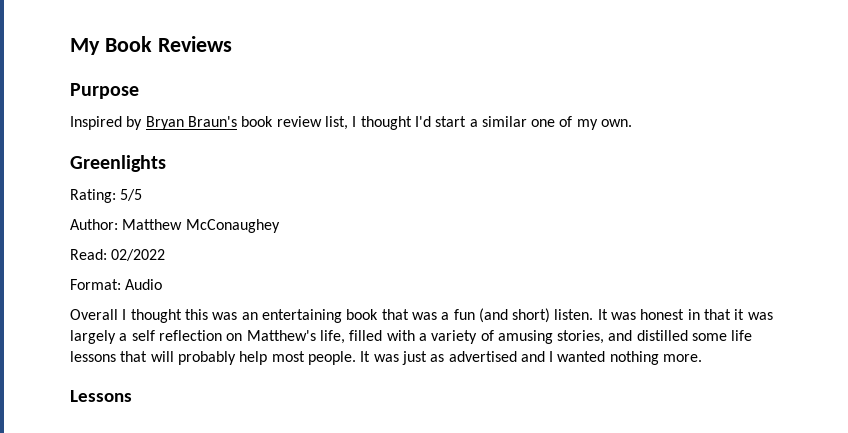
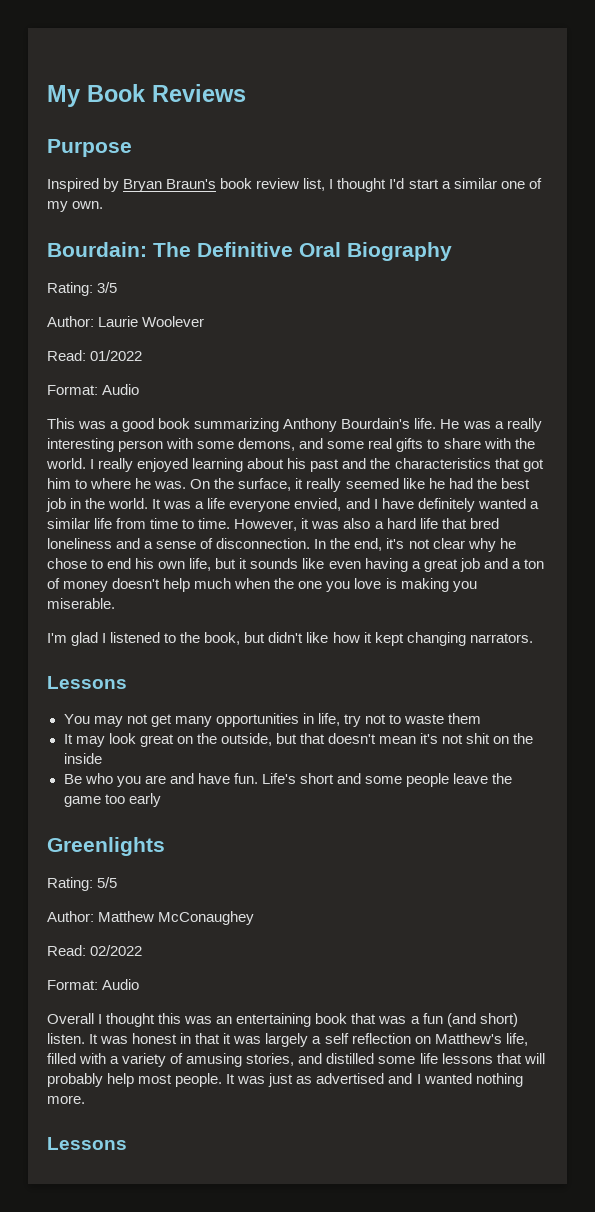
+ Bourdain: The Definitive Oral Biography
+ Rating: 3/5
+ Author: Laurie Woolever
+ Read: 01/2022
+ Format: Audio
+ This was a good book summarizing Anthony Bourdain's life. He was a really interesting person with some demons, and some real gifts to share with the world. I really enjoyed learning about his past and the characteristics that got him to where he was. On the surface, it really seemed like he had the best job in the world. It was a life everyone envied, and I have definitely wanted a similar life from time to time. However, it was also a hard life that bred loneliness and a sense of disconnection. In the end, it's not clear why he chose to end his own life, but it sounds like even having a great job and a ton of money doesn't help much when the one you love is making you miserable.
+ I'm glad I listened to the book, but didn't like how it kept changing narrators.
+ Lessons
+ You may not get many opportunities in life, try not to waste them
+ It may look great on the outside, but that doesn't mean it's not shit on the inside
+ Be who you are and have fun. Life's short and some people leave the game too early

